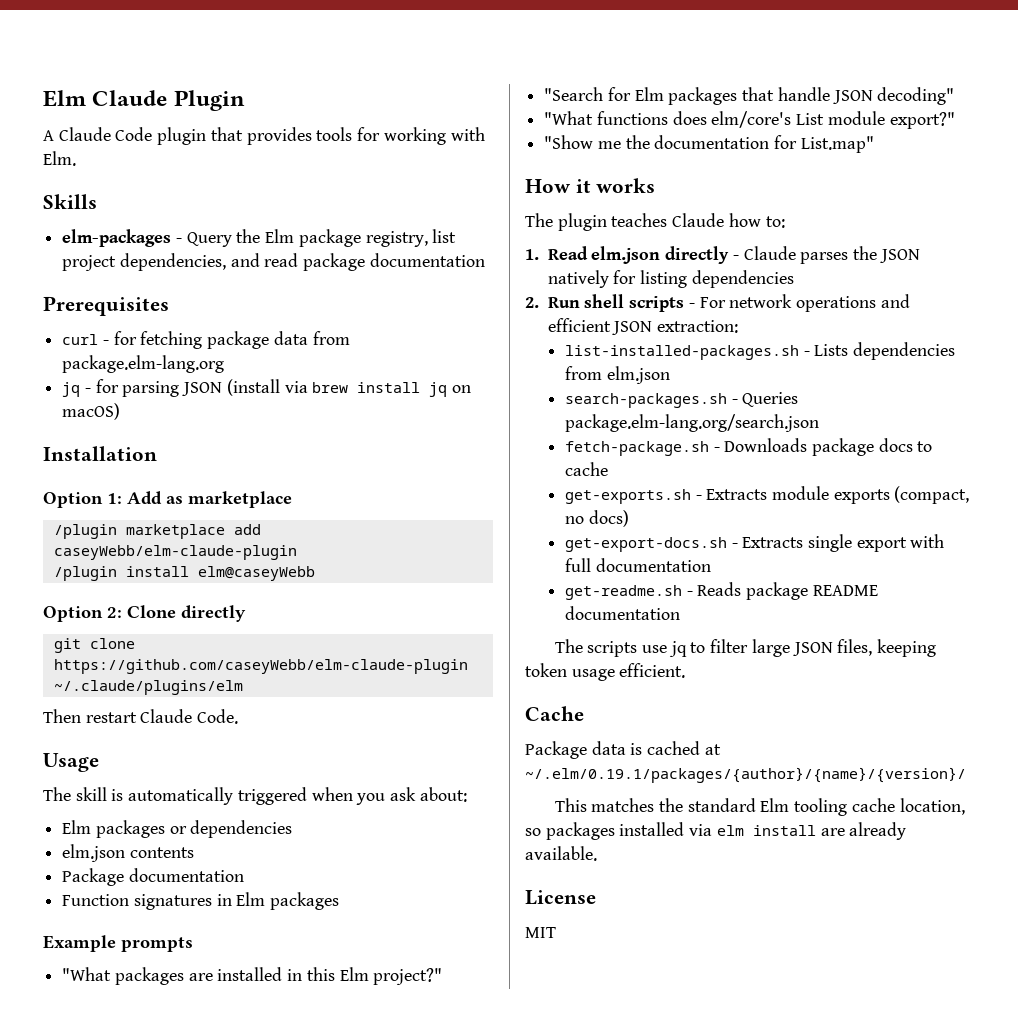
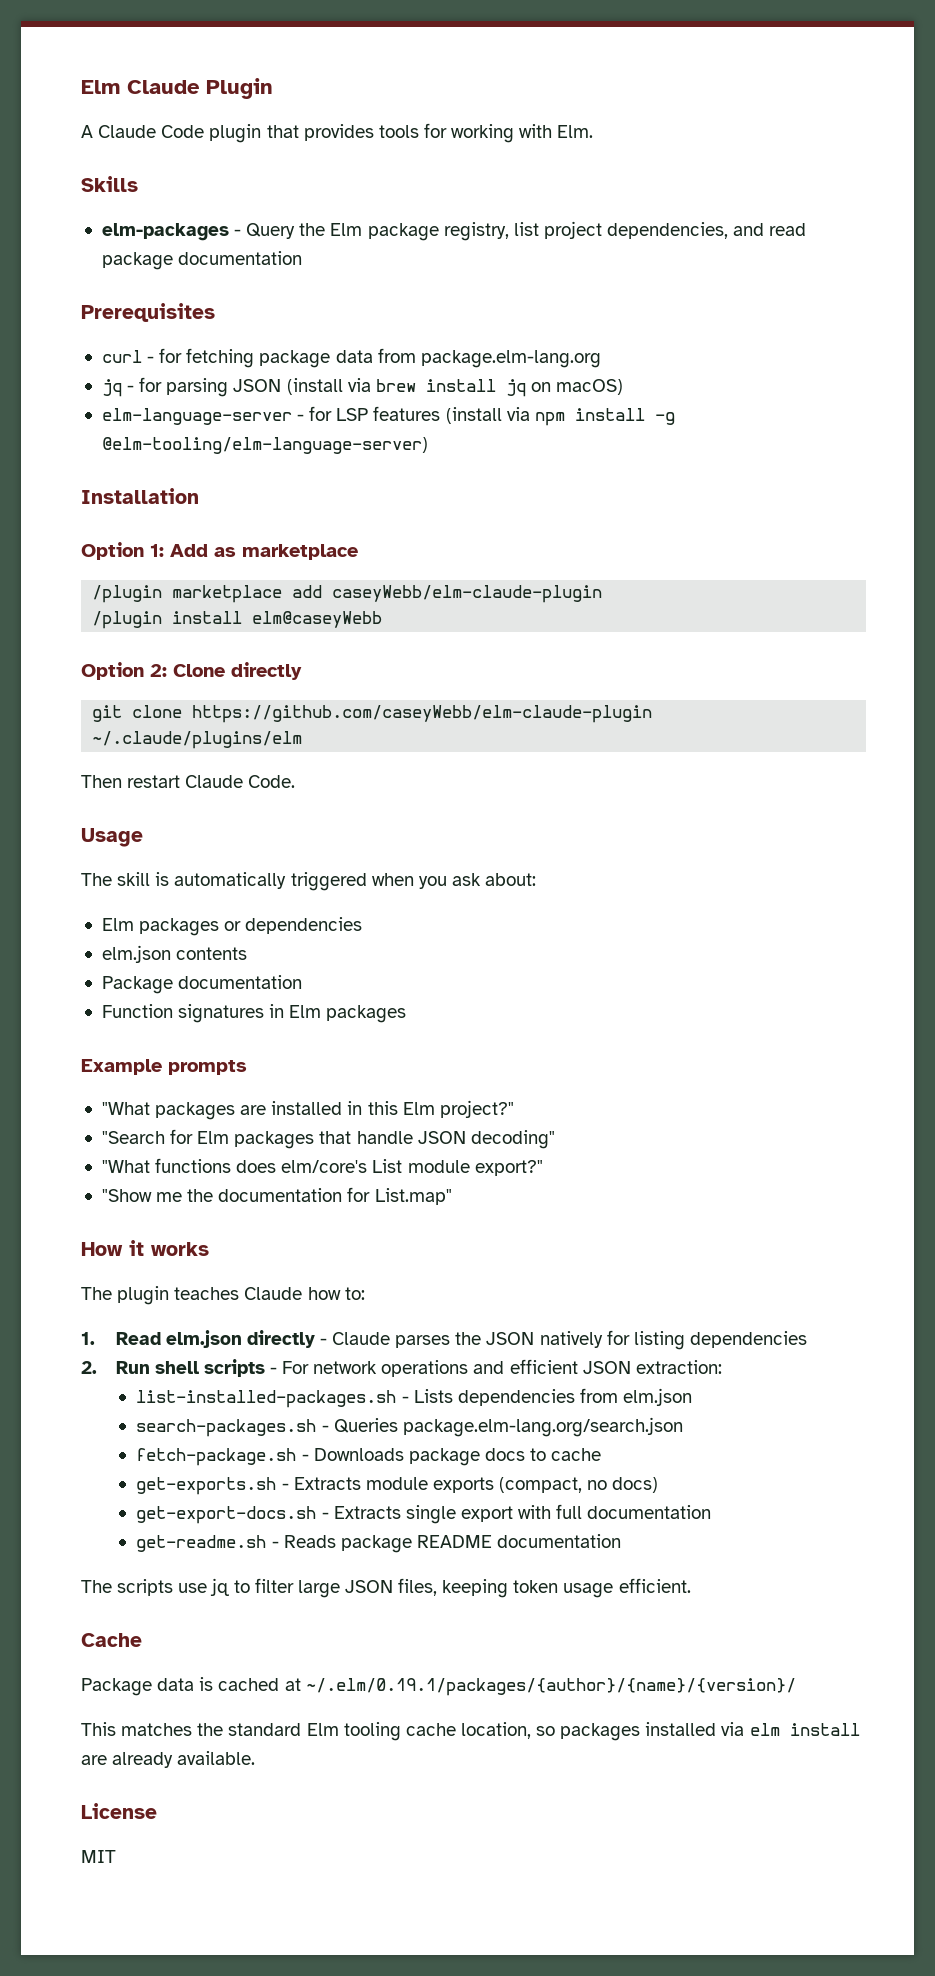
+ elm-language-server - for LSP features (install via npm install -g @elm-tooling/elm-language-server)

